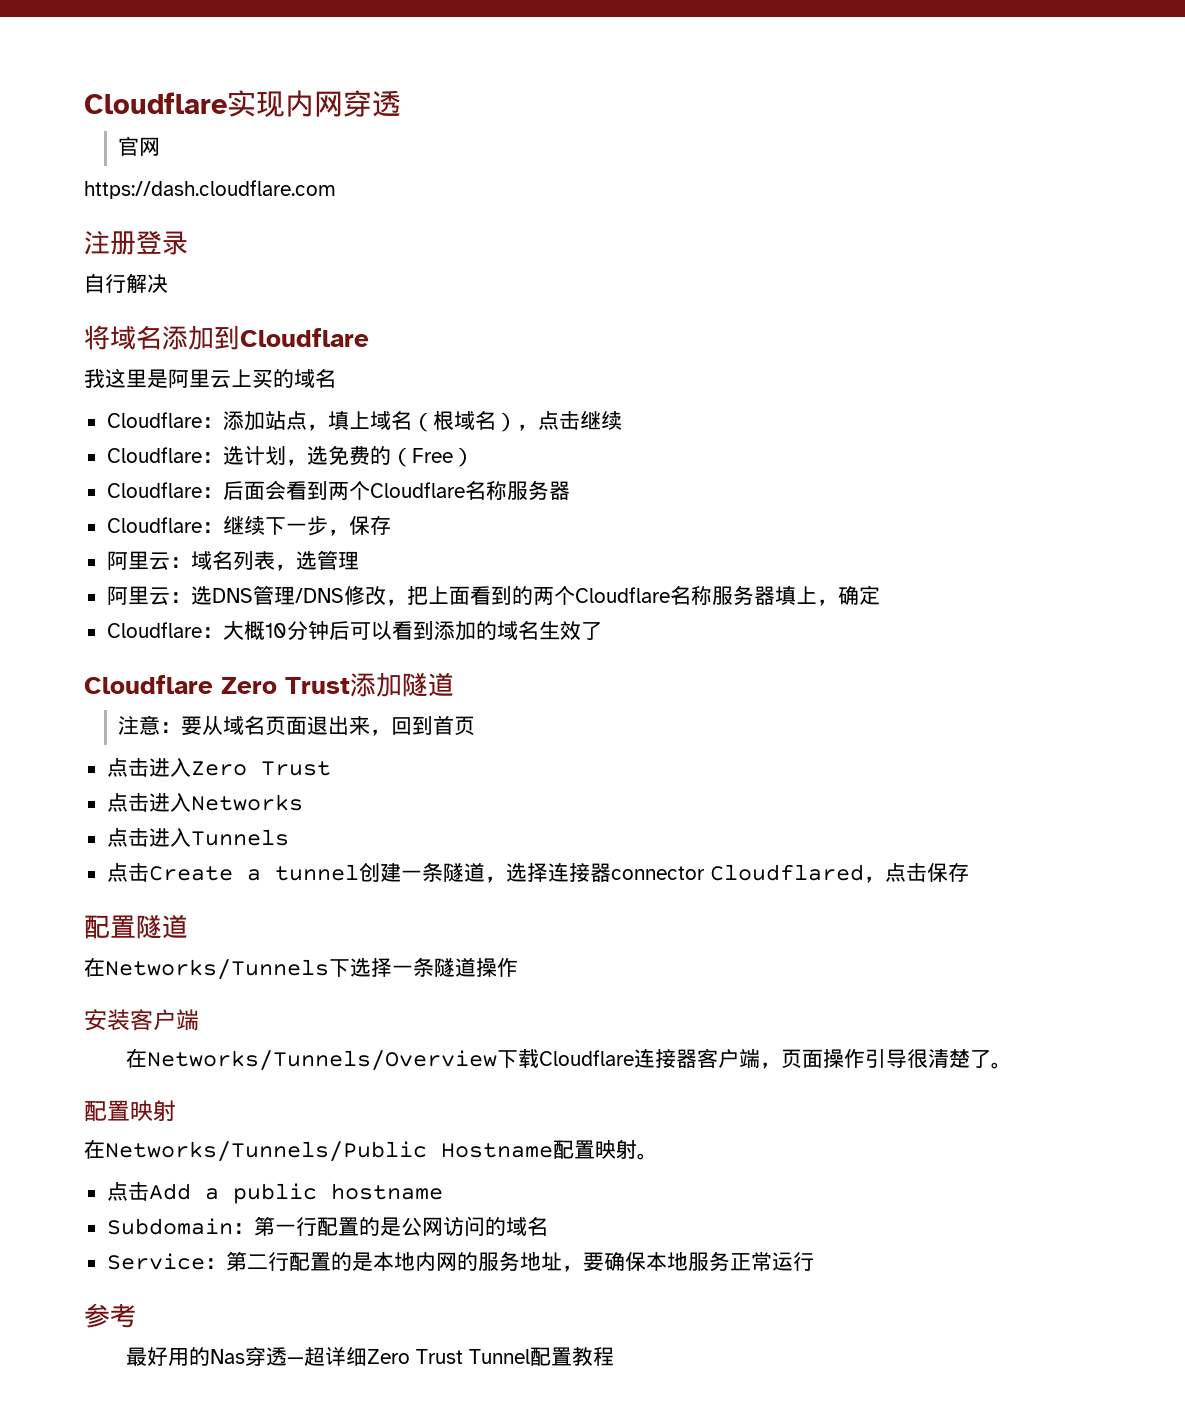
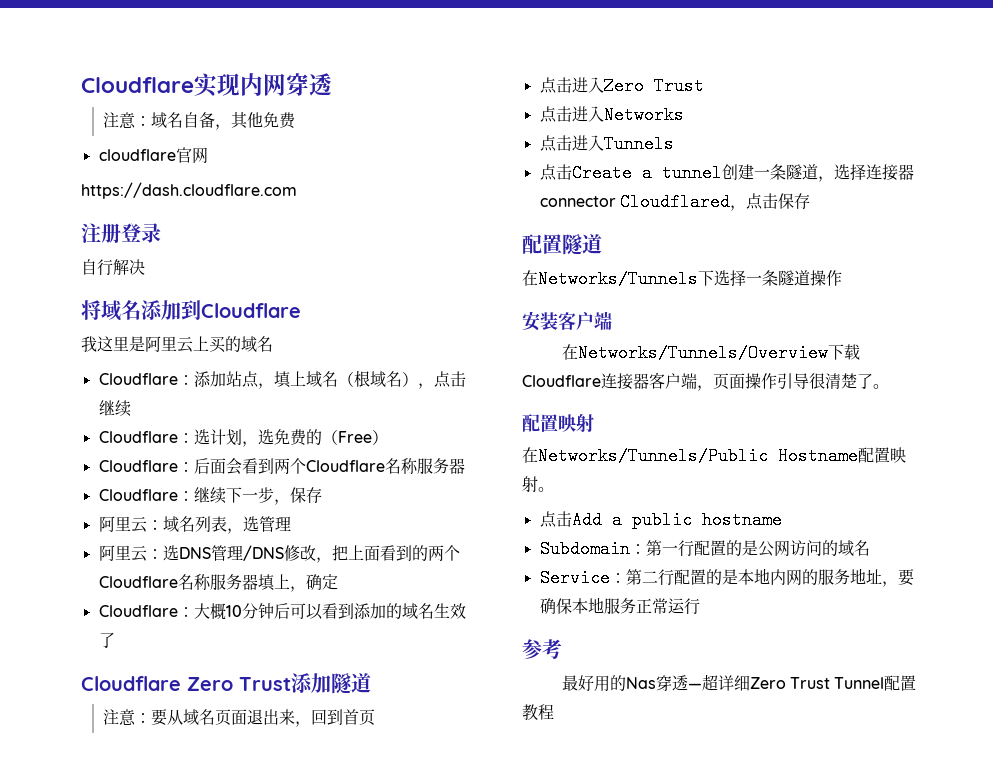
- 官网
+ 注意：域名自备，其他免费
+ cloudflare官网

